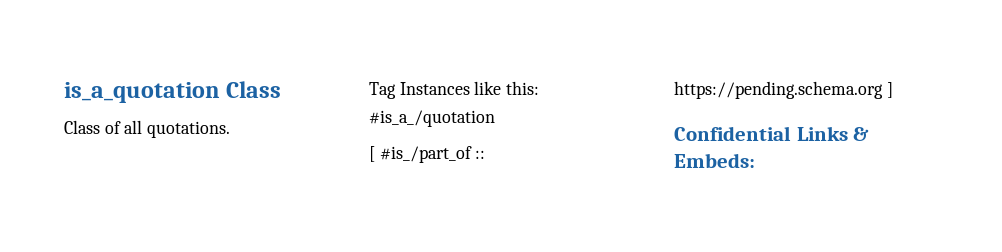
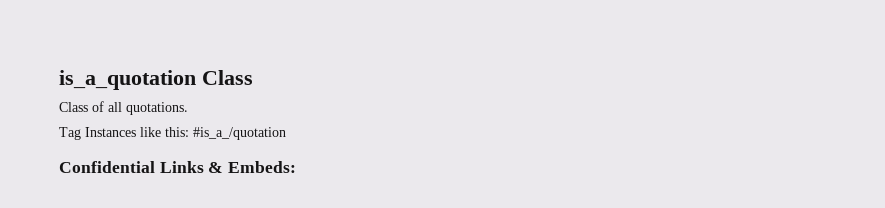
- [ #is_/part_of :: https://pending.schema.org ]

